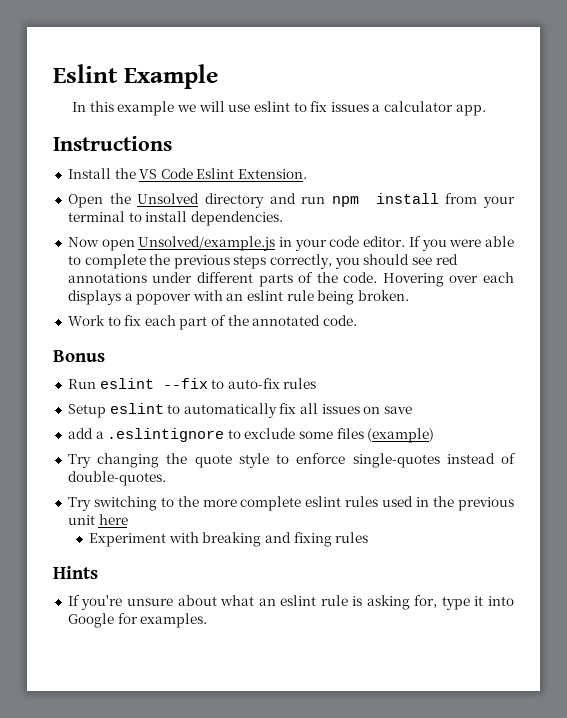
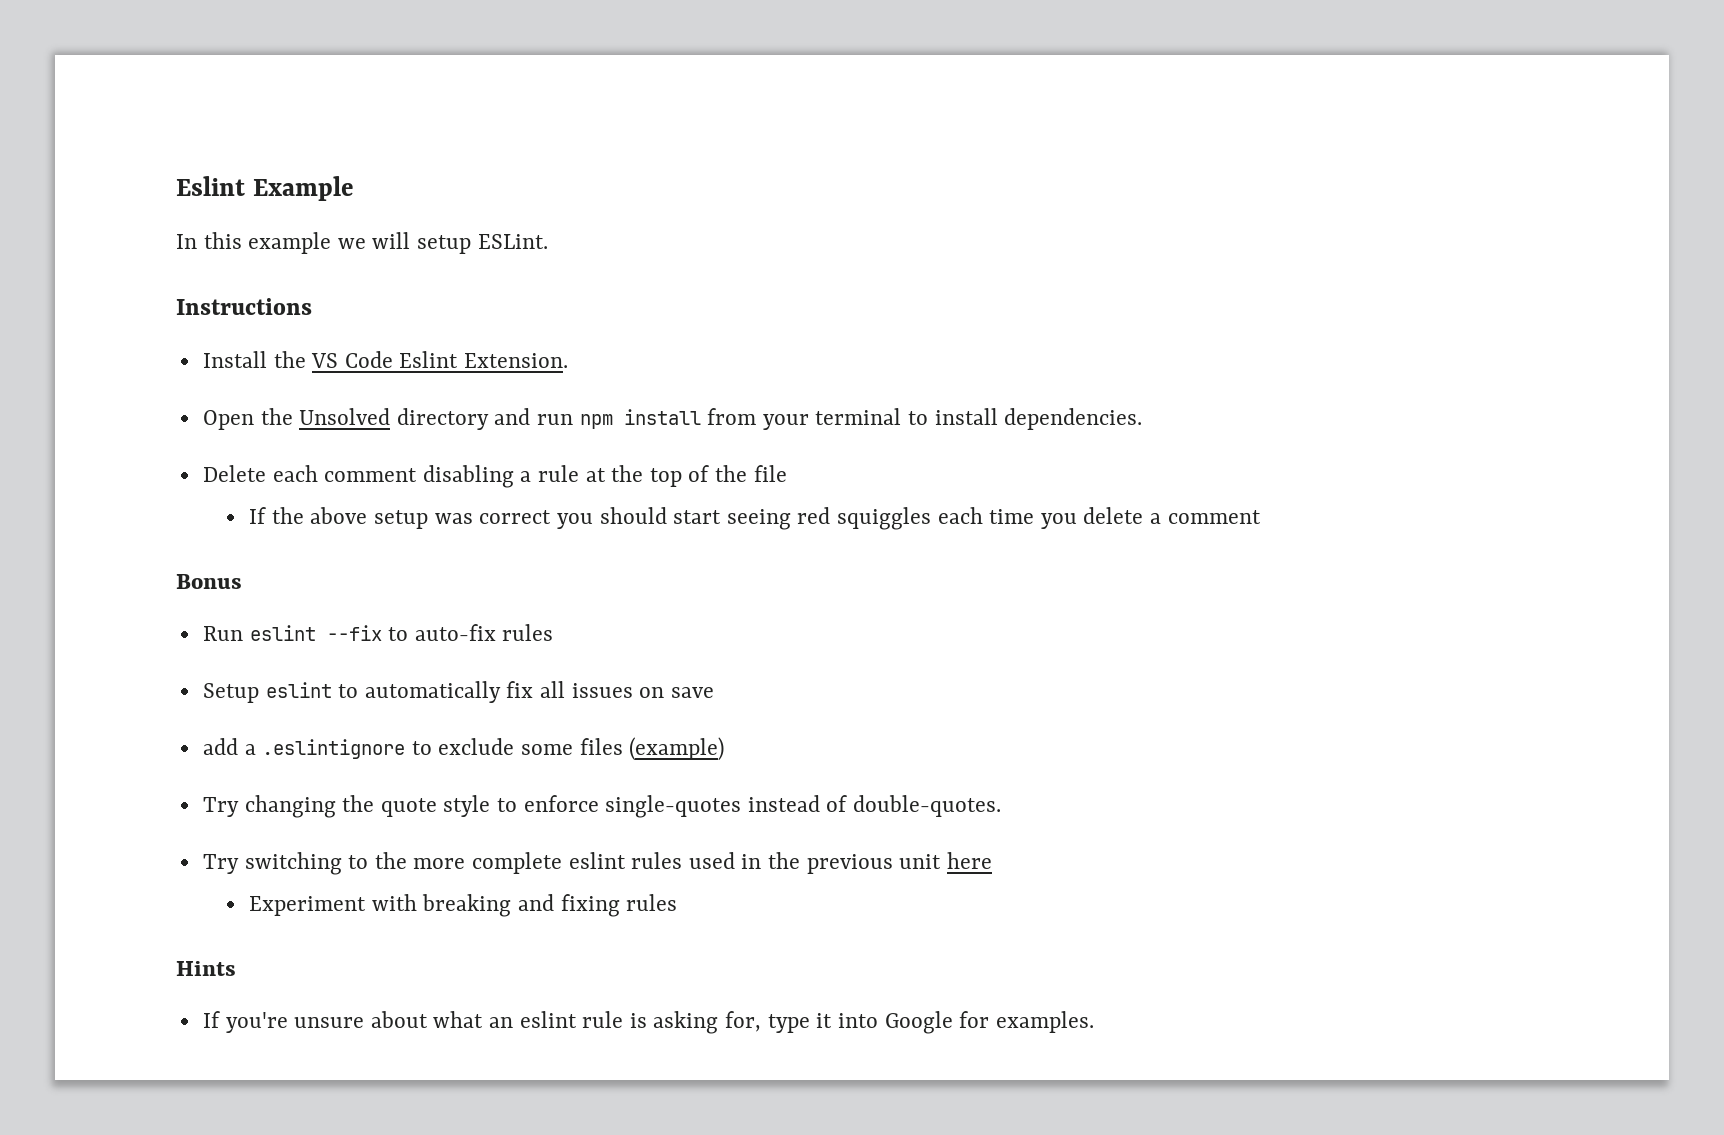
- In this example we will use eslint to fix issues a calculator app.
+ In this example we will setup ESLint.
- Now open Unsolved/example.js in your code editor. If you were able to complete the previous steps correctly, you should see red annotations under different parts of the code. Hovering over each displays a popover with an eslint rule being broken.
- Work to fix each part of the annotated code.
+ Delete each comment disabling a rule at the top of the file
+ If the above setup was correct you should start seeing red squiggles each time you delete a comment

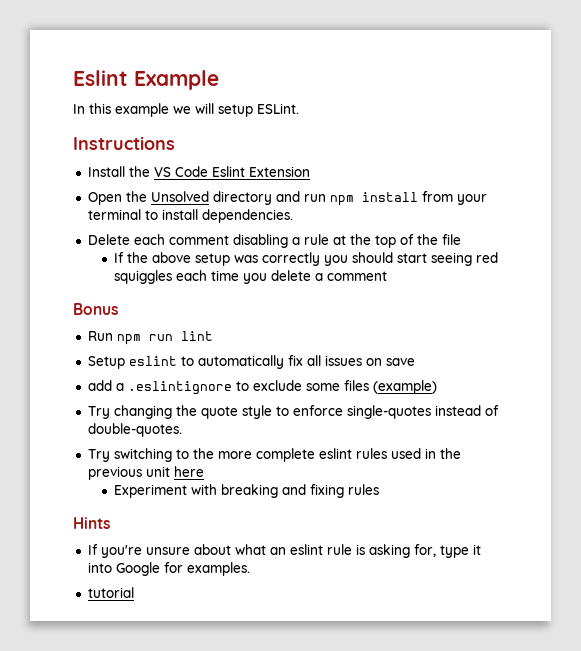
- Install the VS Code Eslint Extension.
+ Install the VS Code Eslint Extension
- If the above setup was correct you should start seeing red squiggles each time you delete a comment
+ If the above setup was correctly you should start seeing red squiggles each time you delete a comment
- Run eslint --fix to auto-fix rules
+ Run npm run lint
+ tutorial

